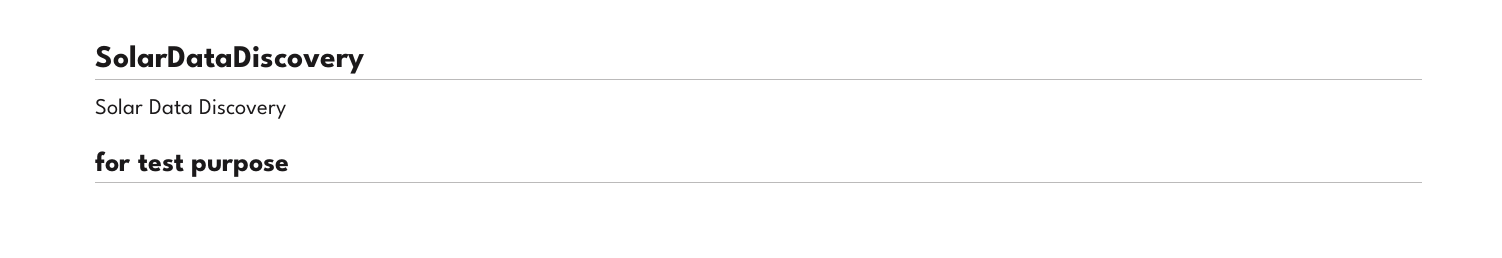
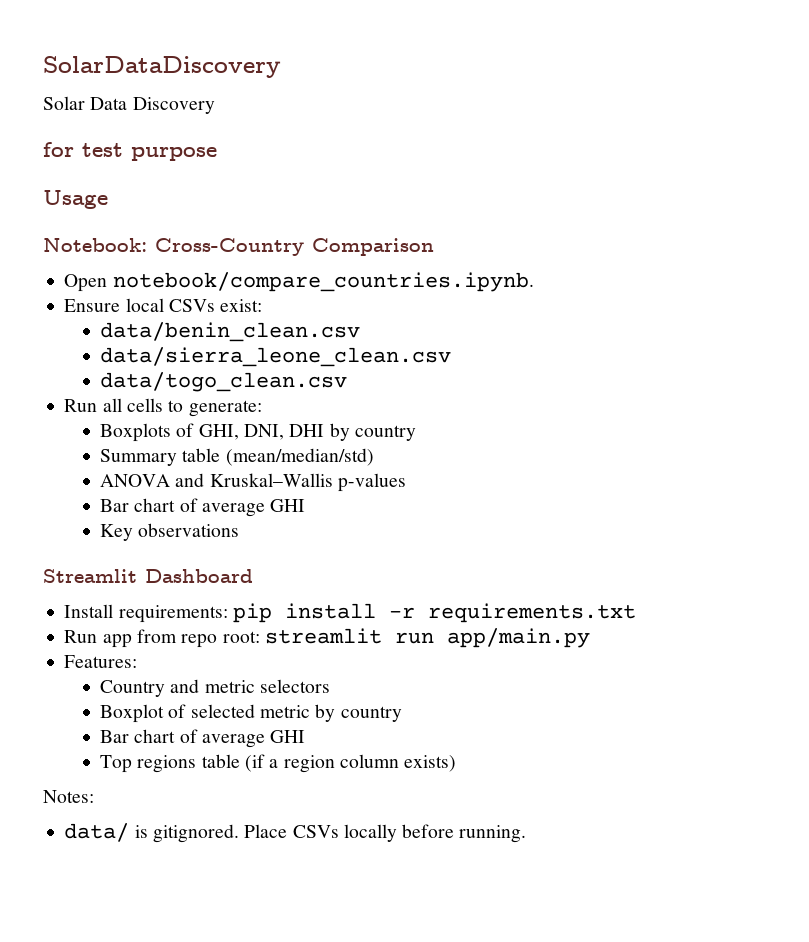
+ Usage
+ Notebook: Cross-Country Comparison
+ Open notebook/compare_countries.ipynb.
+ Ensure local CSVs exist:
+ data/benin_clean.csv
+ data/sierra_leone_clean.csv
+ data/togo_clean.csv
+ Run all cells to generate:
+ Boxplots of GHI, DNI, DHI by country
+ Summary table (mean/median/std)
+ ANOVA and Kruskal–Wallis p-values
+ Bar chart of average GHI
+ Key observations
+ Streamlit Dashboard
+ Install requirements: pip install -r requirements.txt
+ Run app from repo root: streamlit run app/main.py
+ Features:
+ Country and metric selectors
+ Boxplot of selected metric by country
+ Bar chart of average GHI
+ Top regions table (if a region column exists)
+ Notes:
+ data/ is gitignored. Place CSVs locally before running.

